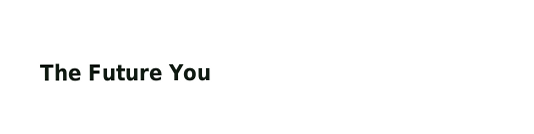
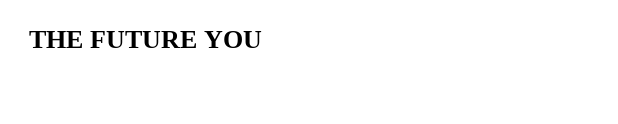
- The Future You
+ THE FUTURE YOU

